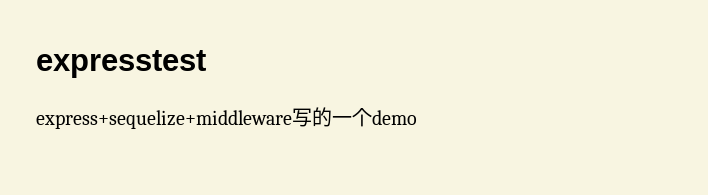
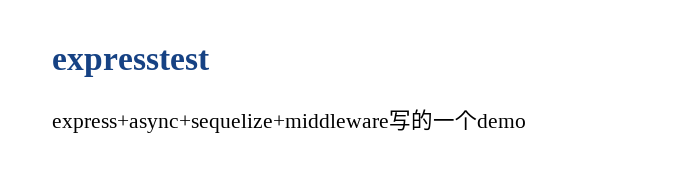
- express+sequelize+middleware写的一个demo
+ express+async+sequelize+middleware写的一个demo

